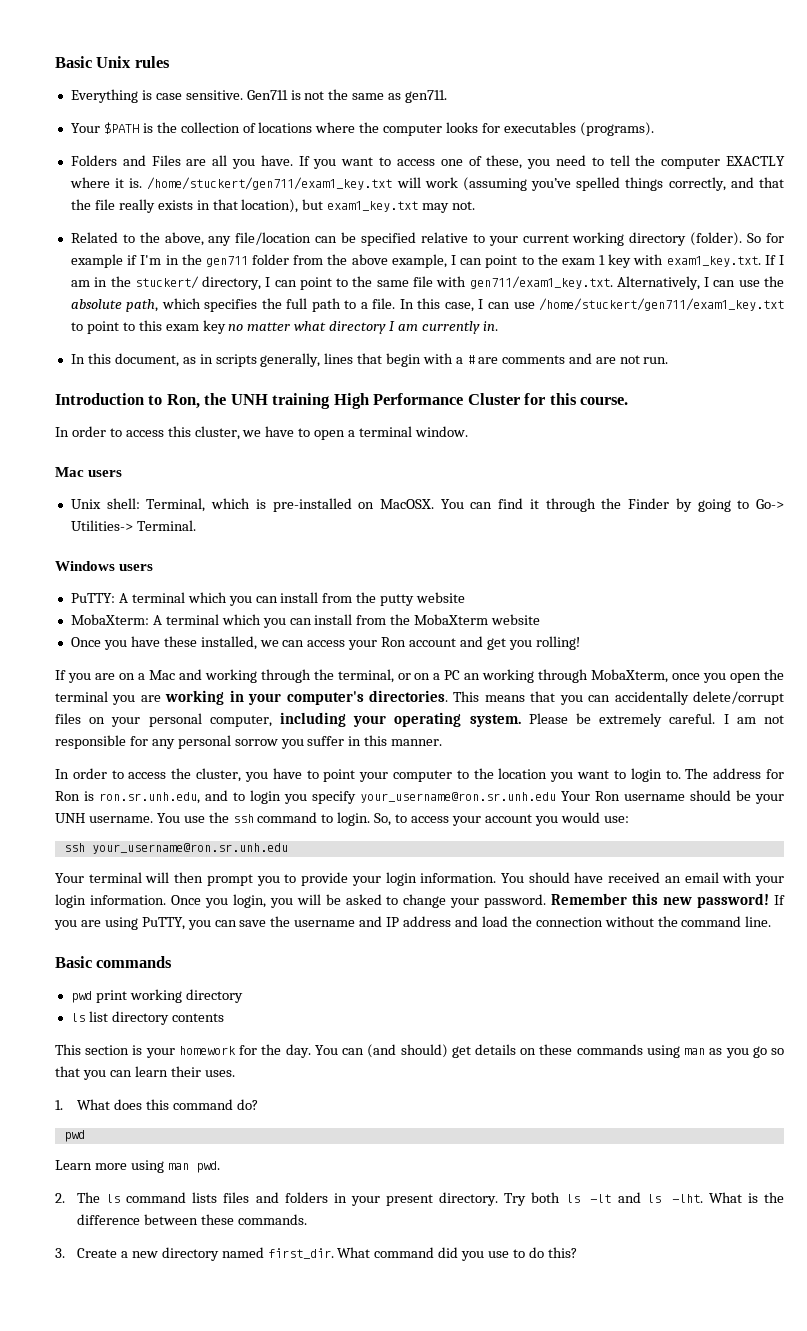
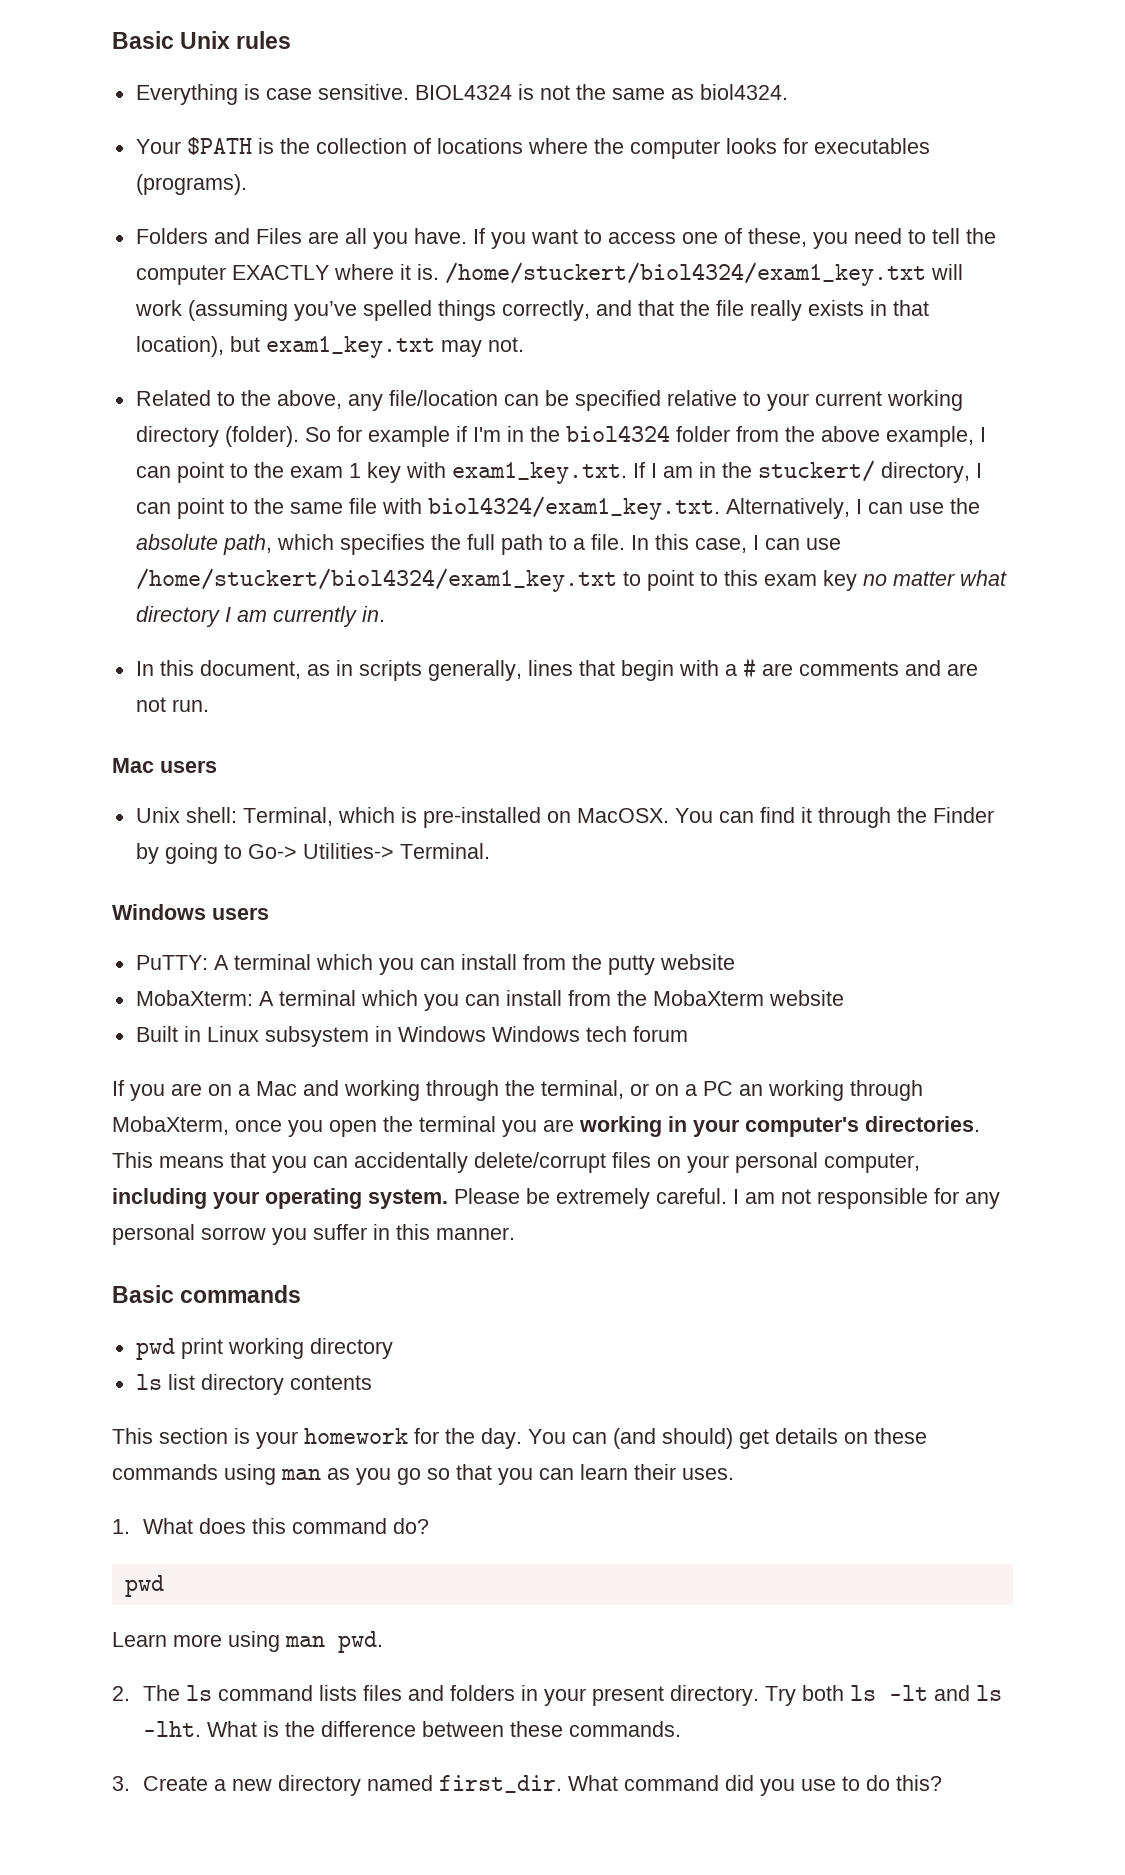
- Gen711 is not the same as gen711.
+ BIOL4324 is not the same as biol4324.
- /home/stuckert/gen711/exam1_key.txt will work (assuming you’ve spelled things correctly, and that the file really exists in that location), but exam1_key.txt may not.
+ /home/stuckert/biol4324/exam1_key.txt will work (assuming you’ve spelled things correctly, and that the file really exists in that location), but exam1_key.txt may not.
- So for example if I'm in the gen711 folder from the above example, I can point to the exam 1 key with exam1_key.txt. If I am in the stuckert/ directory, I can point to the same file with gen711/exam1_key.txt. Alternatively, I can use the absolute path, which specifies the full path to a file.
+ So for example if I'm in the biol4324 folder from the above example, I can point to the exam 1 key with exam1_key.txt. If I am in the stuckert/ directory, I can point to the same file with biol4324/exam1_key.txt. Alternatively, I can use the absolute path, which specifies the full path to a file.
- In this case, I can use /home/stuckert/gen711/exam1_key.txt to point to this exam key no matter what directory I am currently in.
+ In this case, I can use /home/stuckert/biol4324/exam1_key.txt to point to this exam key no matter what directory I am currently in.
- Introduction to Ron, the UNH training High Performance Cluster for this course.
- In order to access this cluster, we have to open a terminal window.
- Once you have these installed, we can access your Ron account and get you rolling!
+ Built in Linux subsystem in Windows Windows tech forum
- In order to access the cluster, you have to point your computer to the location you want to login to. The address for Ron is ron.sr.unh.edu, and to login you specify your_username@ron.sr.unh.edu Your Ron username should be your UNH username. You use the ssh command to login. So, to access your account you would use:
- ssh your_username@ron.sr.unh.edu
- Your terminal will then prompt you to provide your login information. You should have received an email with your login information. Once you login, you will be asked to change your password. Remember this new password! If you are using PuTTY, you can save the username and IP address and load the connection without the command line.

